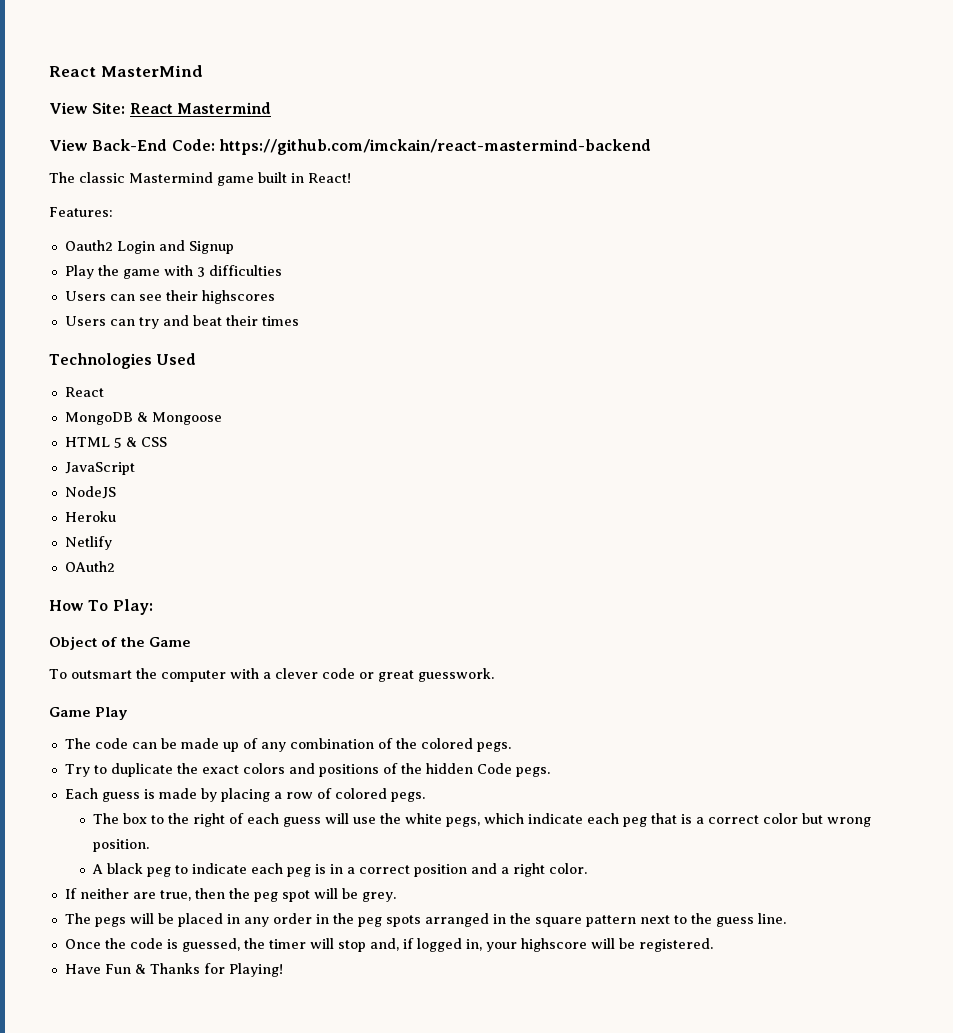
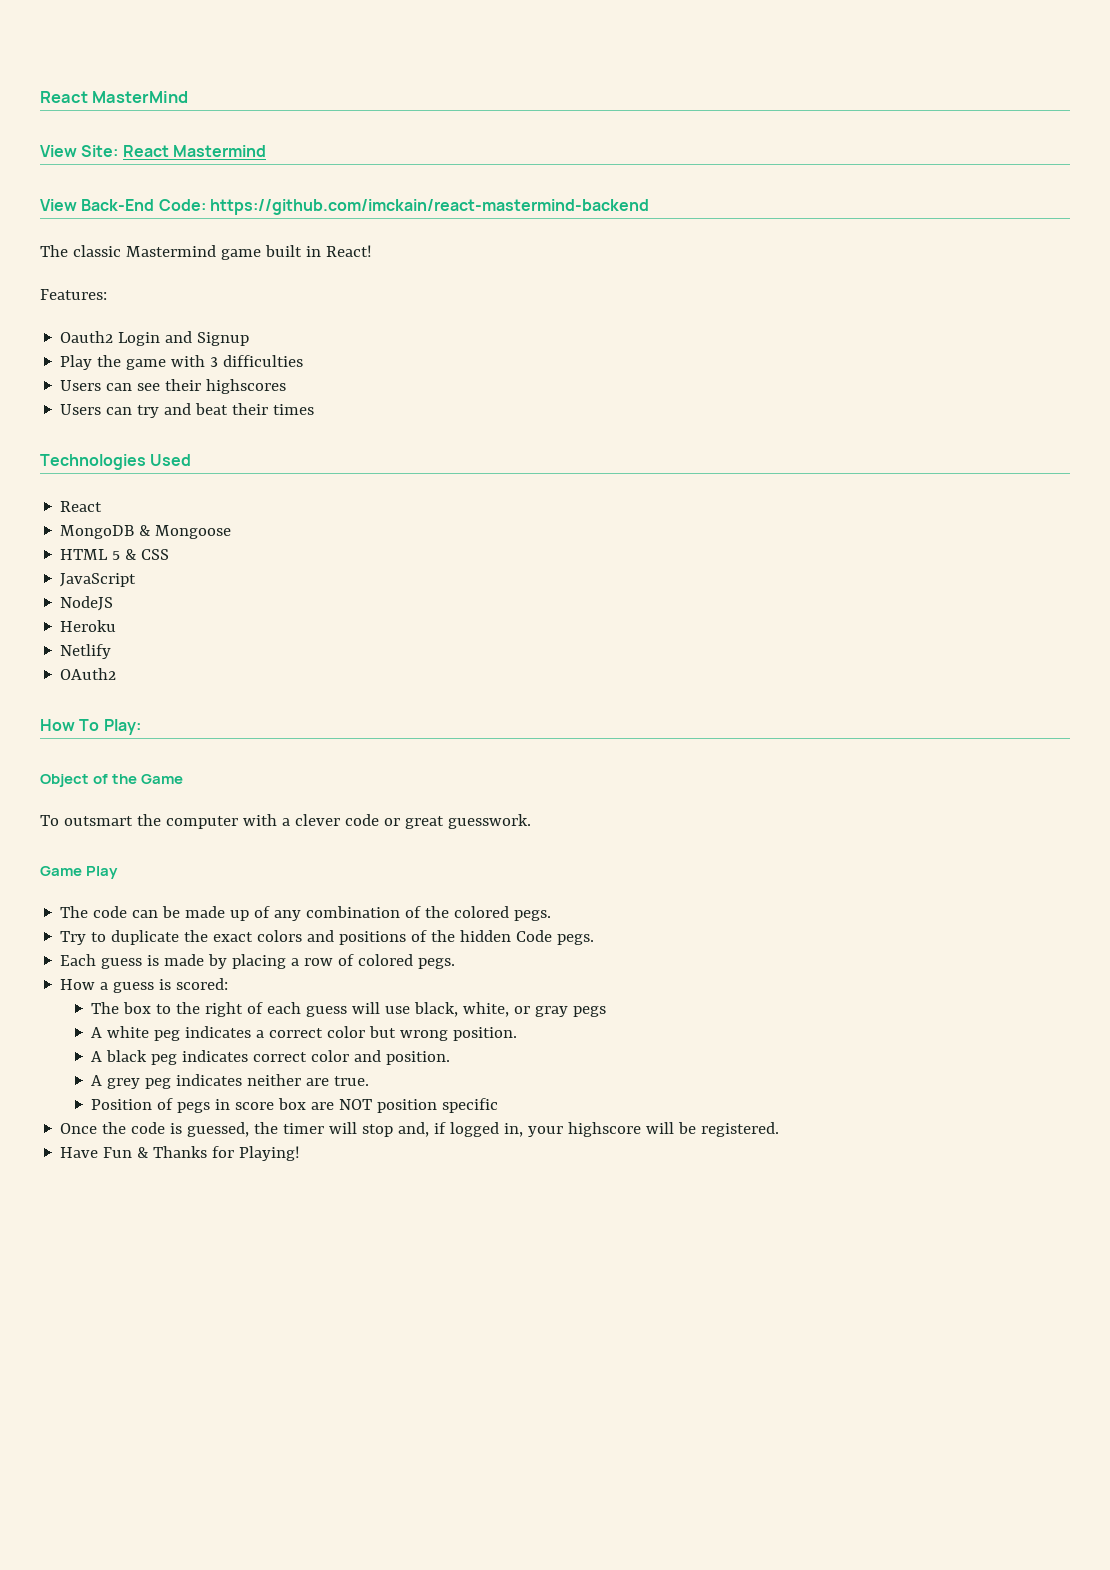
+ How a guess is scored:
- The box to the right of each guess will use the white pegs, which indicate each peg that is a correct color but wrong position.
+ The box to the right of each guess will use black, white, or gray pegs
+ A white peg indicates a correct color but wrong position.
- A black peg to indicate each peg is in a correct position and a right color.
- If neither are true, then the peg spot will be grey.
- The pegs will be placed in any order in the peg spots arranged in the square pattern next to the guess line.
+ A black peg indicates correct color and position.
+ A grey peg indicates neither are true.
+ Position of pegs in score box are NOT position specific

